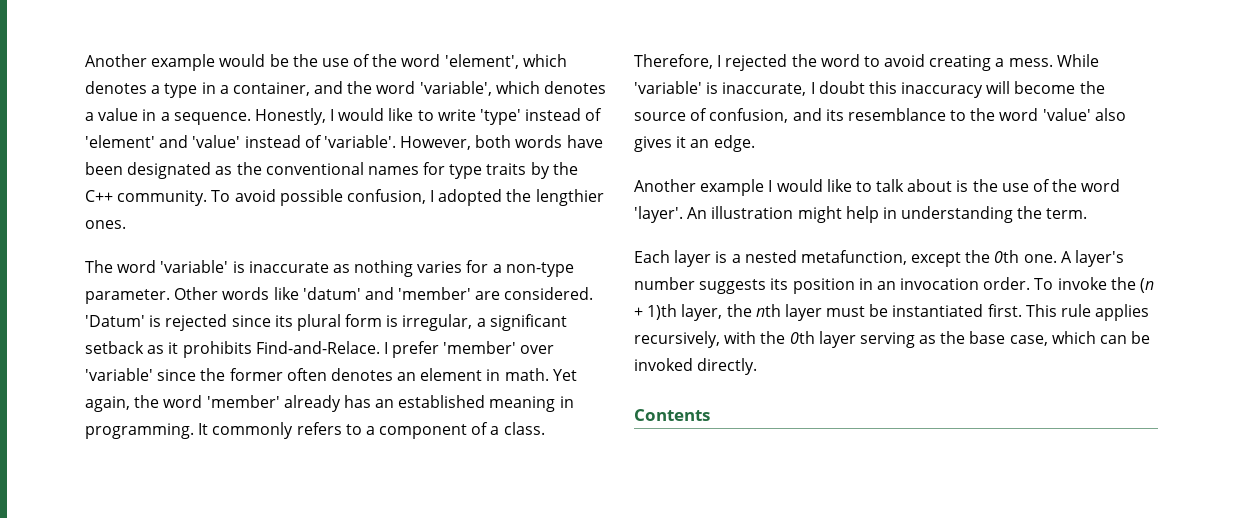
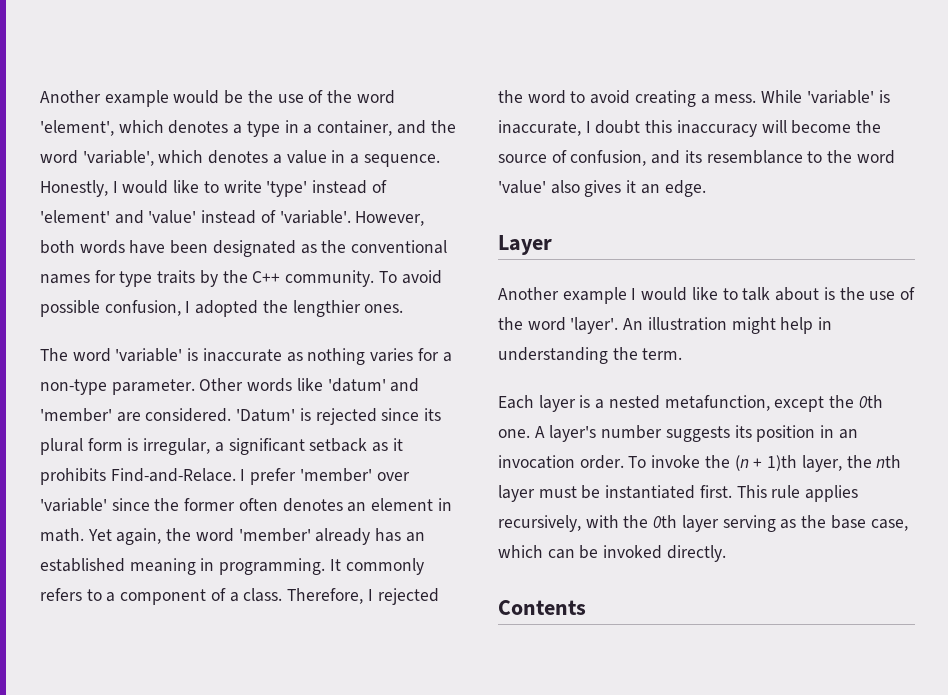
+ Layer

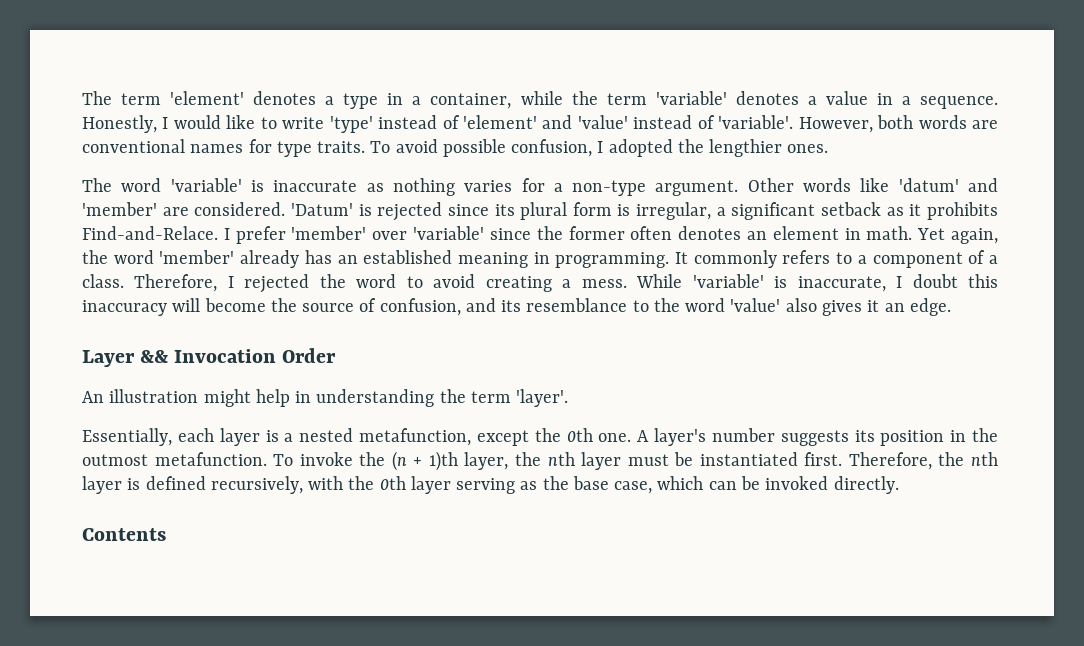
- Another example would be the use of the word 'element', which denotes a type in a container, and the word 'variable', which denotes a value in a sequence.
+ The term 'element' denotes a type in a container, while the term 'variable' denotes a value in a sequence.
- However, both words have been designated as the conventional names for type traits by the C++ community.
+ However, both words are conventional names for type traits.
- The word 'variable' is inaccurate as nothing varies for a non-type parameter.
+ The word 'variable' is inaccurate as nothing varies for a non-type argument.
- Layer
- Another example I would like to talk about is the use of the word 'layer'. An illustration might help in understanding the term.
- Each layer is a nested metafunction, except the 0th one.
+ Layer && Invocation Order
+ An illustration might help in understanding the term 'layer'.
+ Essentially, each layer is a nested metafunction, except the 0th one.
- A layer's number suggests its position in an invocation order.
+ A layer's number suggests its position in the outmost metafunction.
- This rule applies recursively, with the 0th layer serving as the base case, which can be invoked directly.
+ Therefore, the nth layer is defined recursively, with the 0th layer serving as the base case, which can be invoked directly.

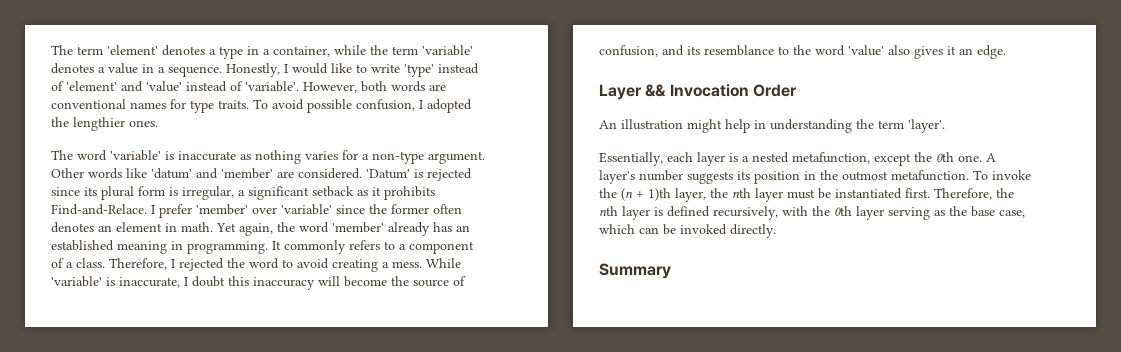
- Contents
+ Summary

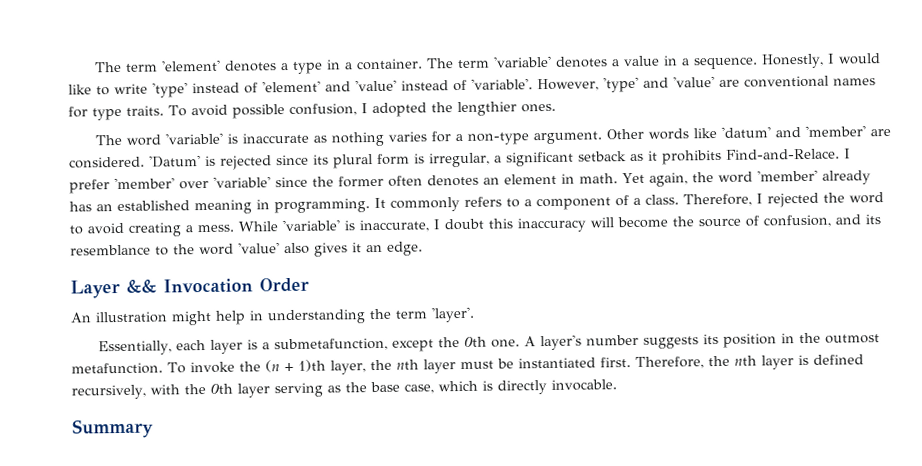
- The term 'element' denotes a type in a container, while the term 'variable' denotes a value in a sequence.
+ The term 'element' denotes a type in a container. The term 'variable' denotes a value in a sequence.
- However, both words are conventional names for type traits.
+ However, 'type' and 'value' are conventional names for type traits.
- Essentially, each layer is a nested metafunction, except the 0th one.
+ Essentially, each layer is a submetafunction, except the 0th one.
- Therefore, the nth layer is defined recursively, with the 0th layer serving as the base case, which can be invoked directly.
+ Therefore, the nth layer is defined recursively, with the 0th layer serving as the base case, which is directly invocable.

